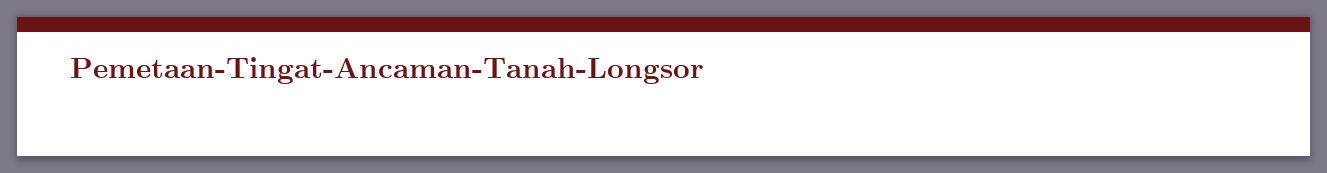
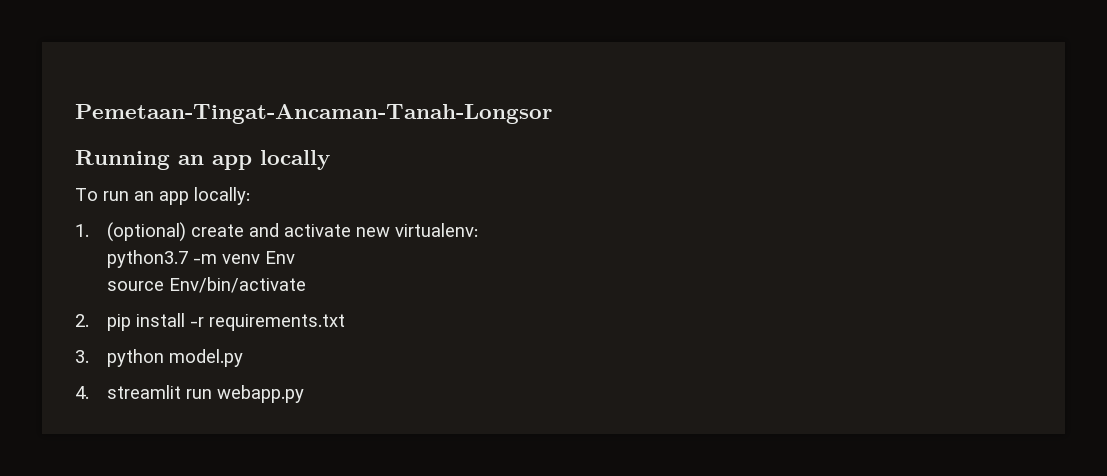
+ Running an app locally
+ To run an app locally:
+ 1. (optional) create and activate new virtualenv:
+ python3.7 -m venv Env
+ source Env/bin/activate
+ 2. pip install -r requirements.txt
+ 3. python model.py
+ 4. streamlit run webapp.py

